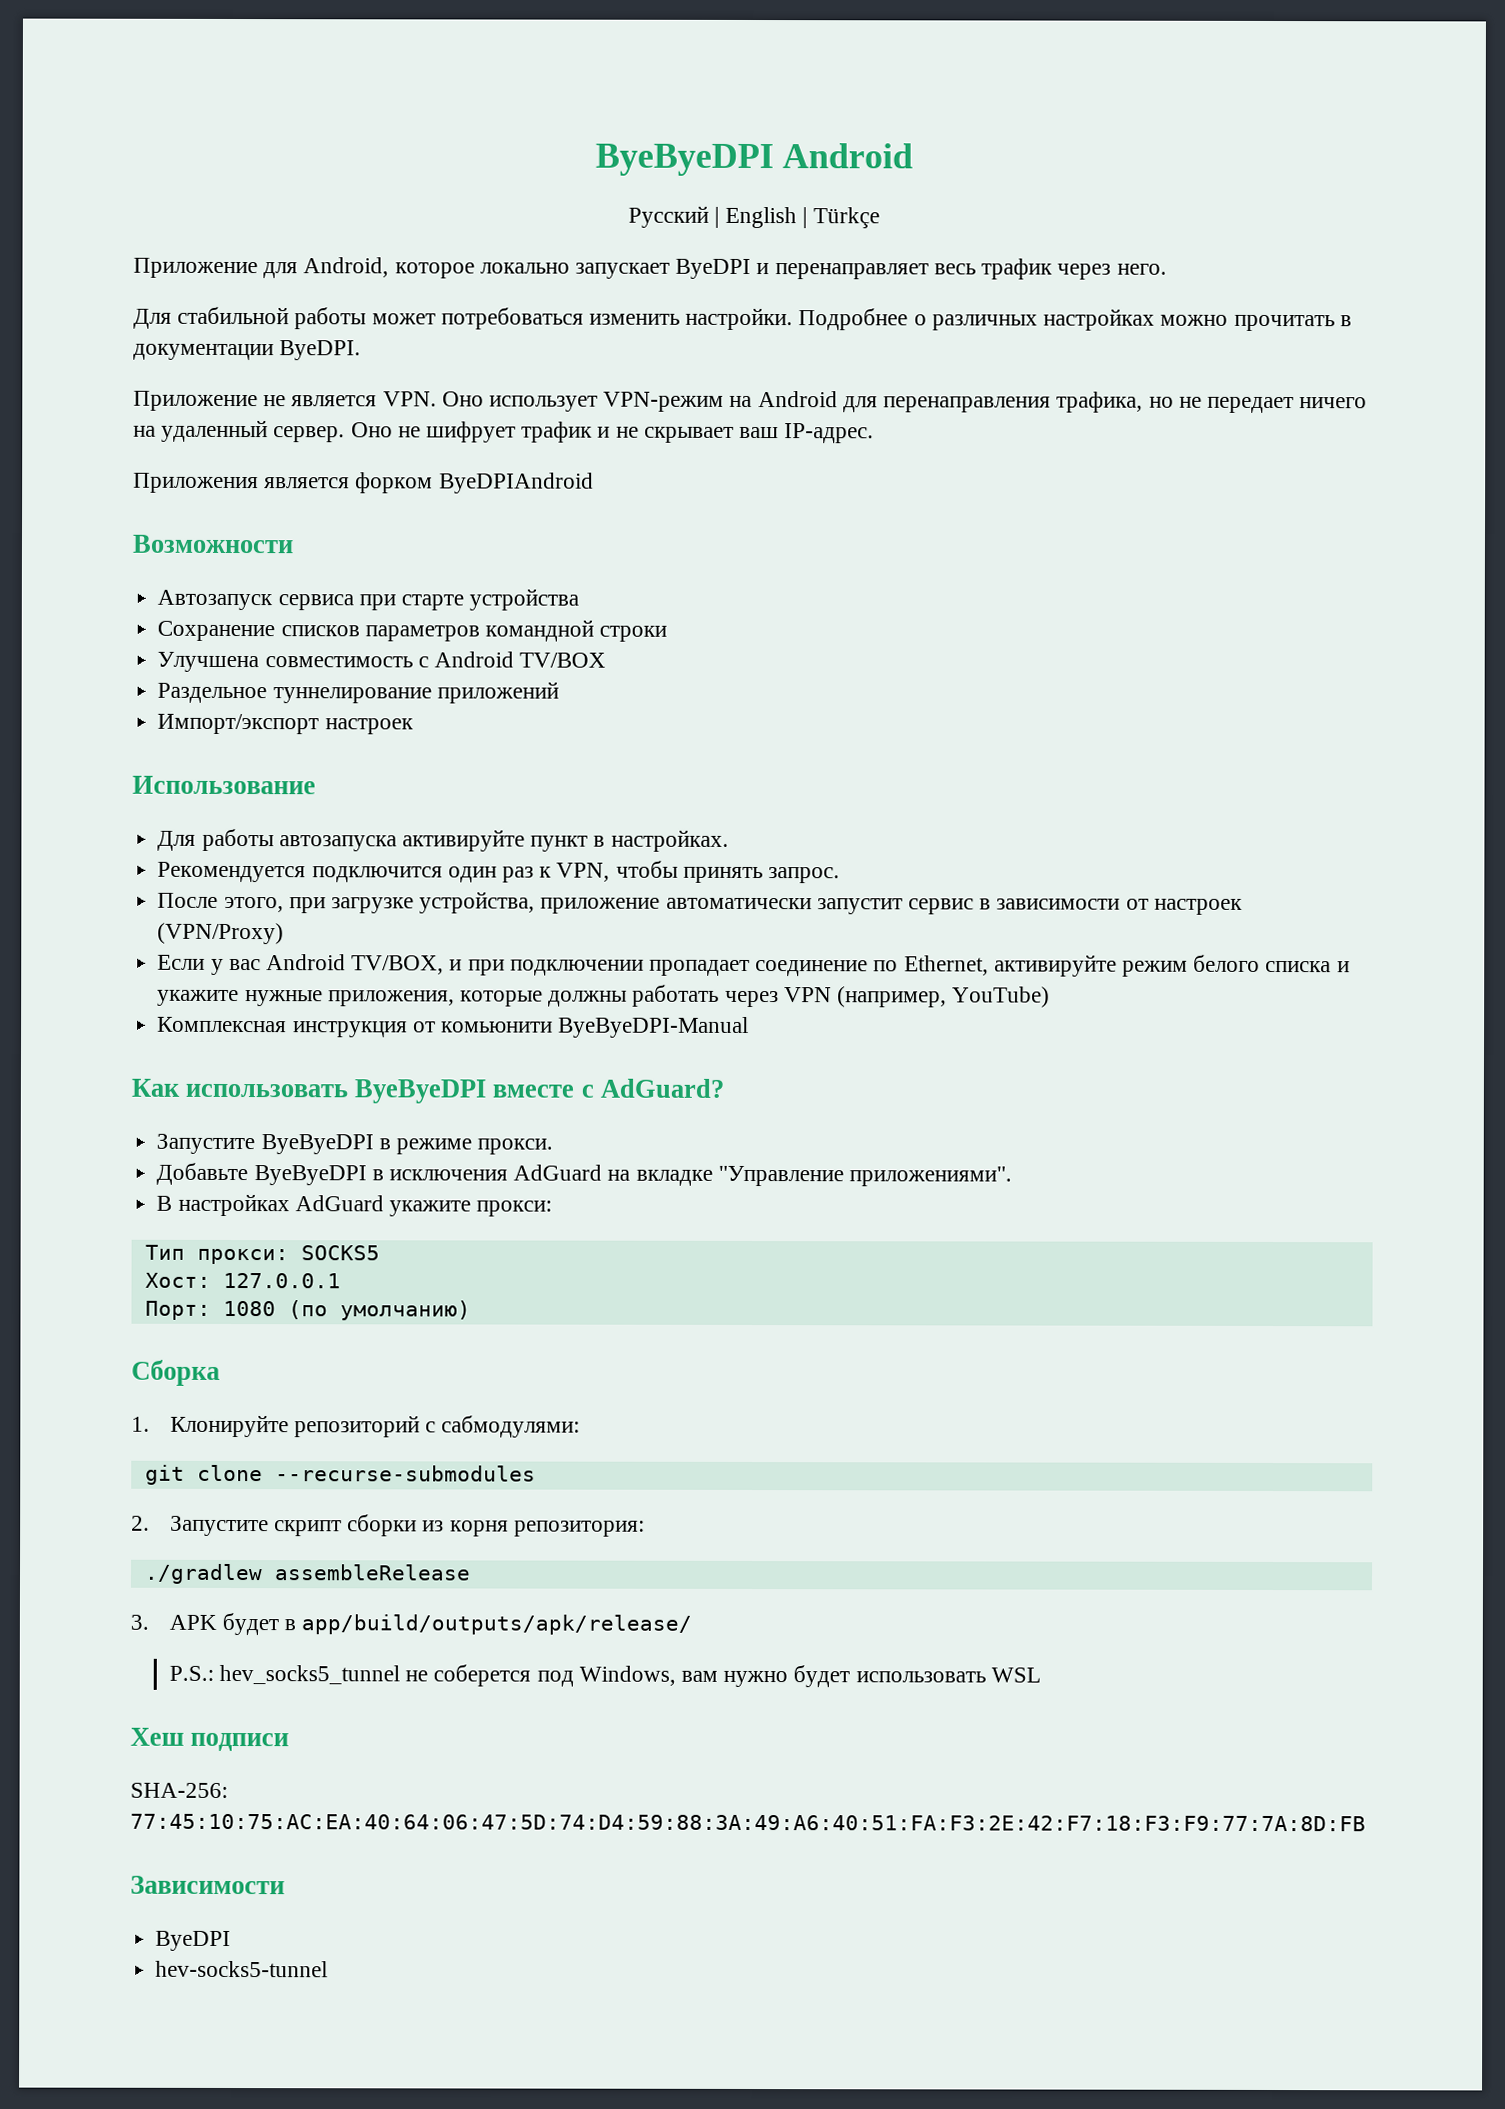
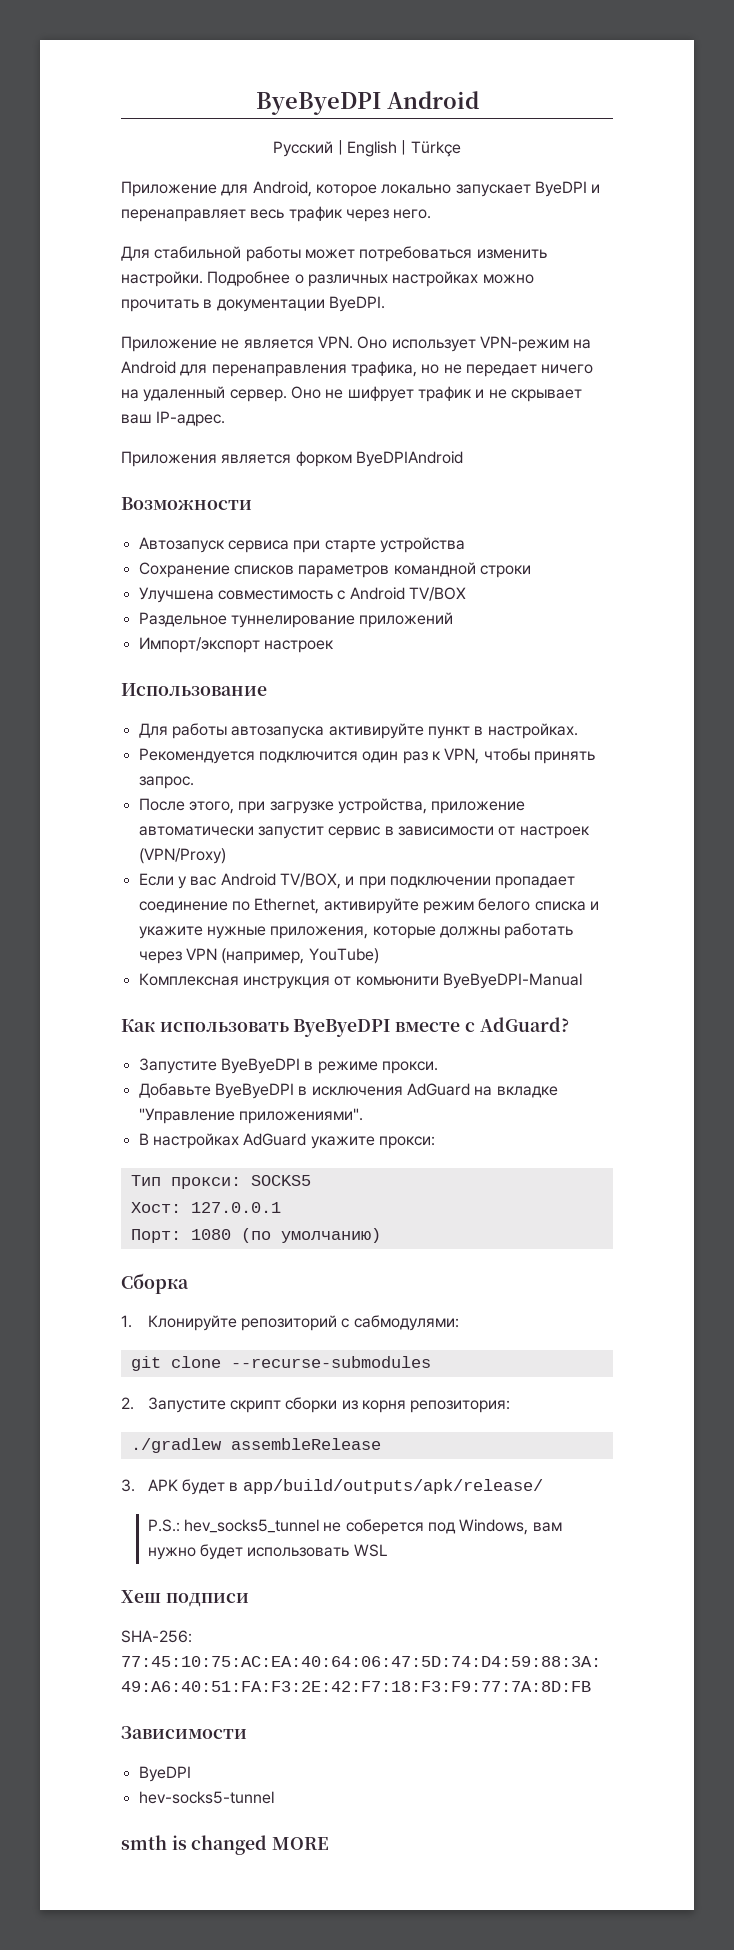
+ smth is changed MORE

